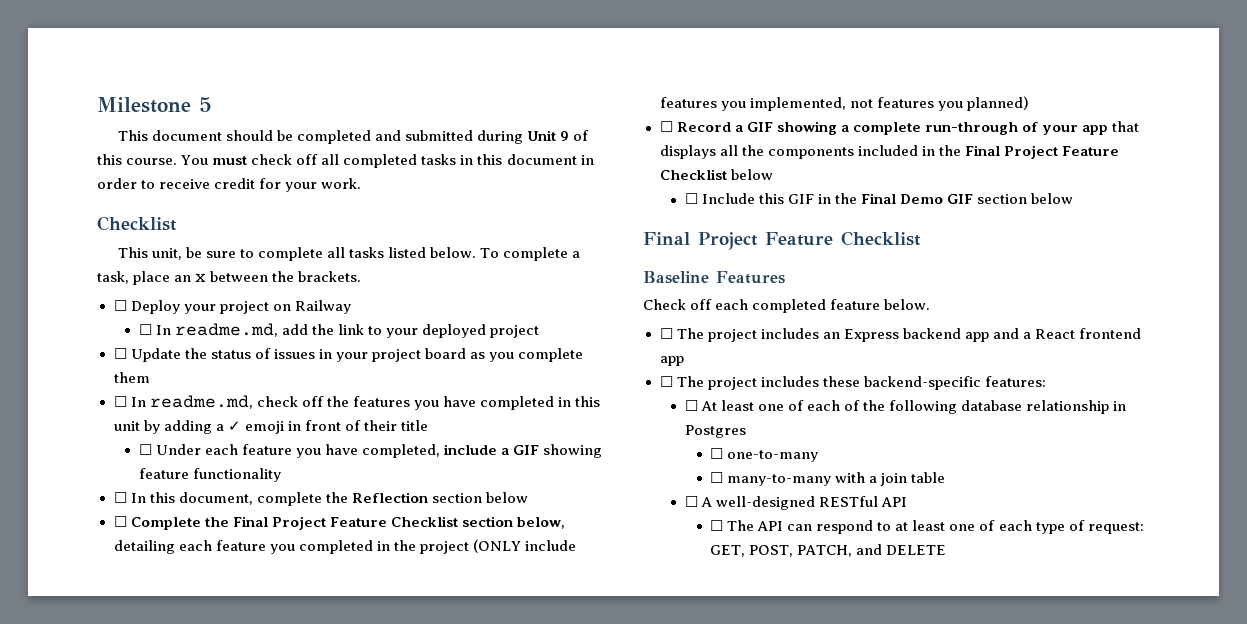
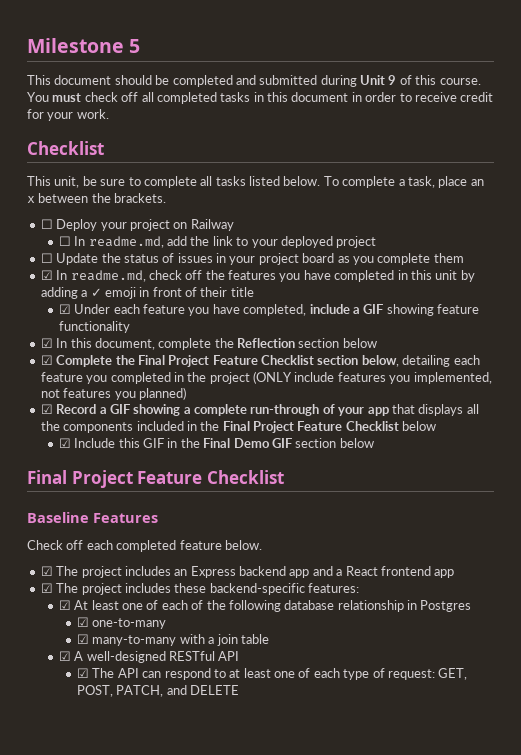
- ☐ In readme.md, check off the features you have completed in this unit by adding a ✓ emoji in front of their title
+ ☑ In readme.md, check off the features you have completed in this unit by adding a ✓ emoji in front of their title
- ☐ Under each feature you have completed, include a GIF showing feature functionality
+ ☑ Under each feature you have completed, include a GIF showing feature functionality
- ☐ In this document, complete the Reflection section below
+ ☑ In this document, complete the Reflection section below
- ☐ Complete the Final Project Feature Checklist section below, detailing each feature you completed in the project (ONLY include features you implemented, not features you planned)
+ ☑ Complete the Final Project Feature Checklist section below, detailing each feature you completed in the project (ONLY include features you implemented, not features you planned)
- ☐ Record a GIF showing a complete run-through of your app that displays all the components included in the Final Project Feature Checklist below
+ ☑ Record a GIF showing a complete run-through of your app that displays all the components included in the Final Project Feature Checklist below
- ☐ Include this GIF in the Final Demo GIF section below
+ ☑ Include this GIF in the Final Demo GIF section below
- ☐ The project includes an Express backend app and a React frontend app
+ ☑ The project includes an Express backend app and a React frontend app
- ☐ The project includes these backend-specific features:
+ ☑ The project includes these backend-specific features:
- ☐ At least one of each of the following database relationship in Postgres
+ ☑ At least one of each of the following database relationship in Postgres
- ☐ one-to-many
+ ☑ one-to-many
- ☐ many-to-many with a join table
+ ☑ many-to-many with a join table
- ☐ A well-designed RESTful API
+ ☑ A well-designed RESTful API
- ☐ The API can respond to at least one of each type of request: GET, POST, PATCH, and DELETE
+ ☑ The API can respond to at least one of each type of request: GET, POST, PATCH, and DELETE

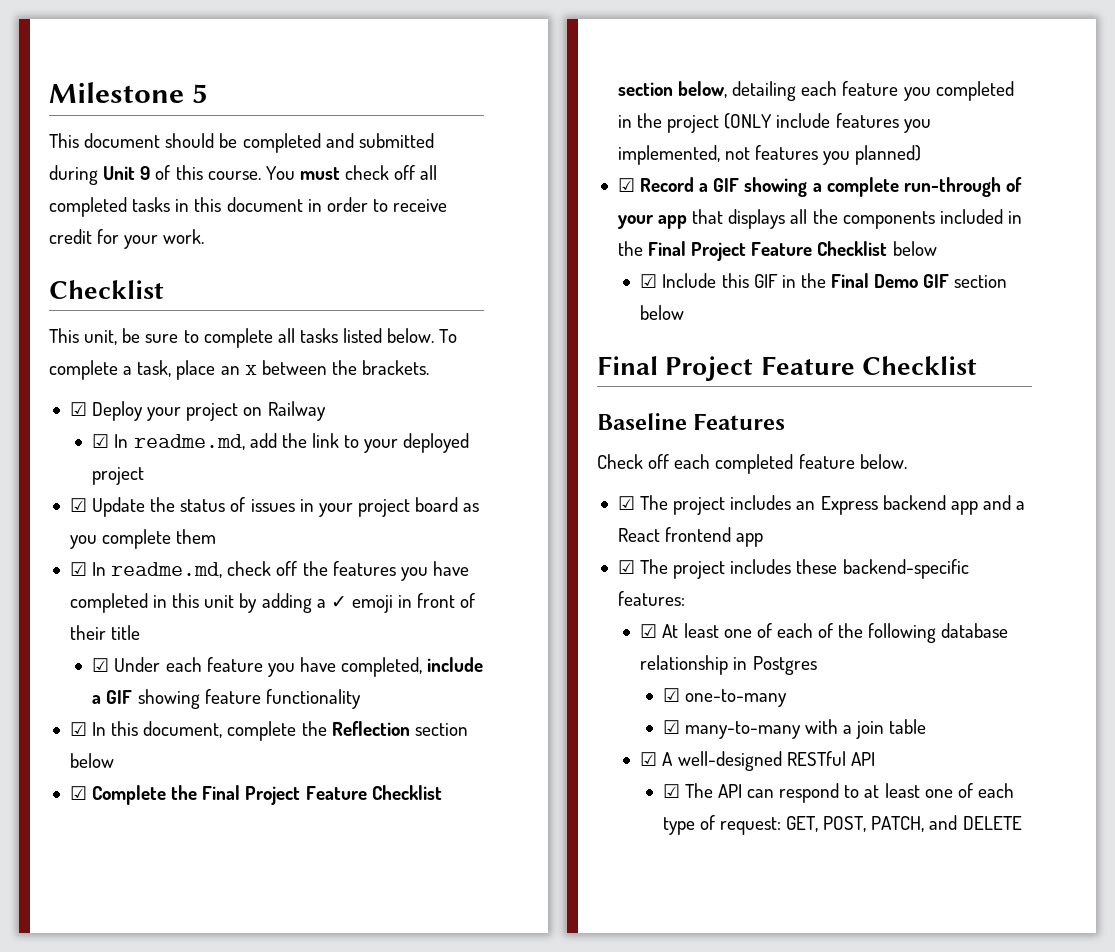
- ☐ Deploy your project on Railway
+ ☑ Deploy your project on Railway
- ☐ In readme.md, add the link to your deployed project
+ ☑ In readme.md, add the link to your deployed project
- ☐ Update the status of issues in your project board as you complete them
+ ☑ Update the status of issues in your project board as you complete them

